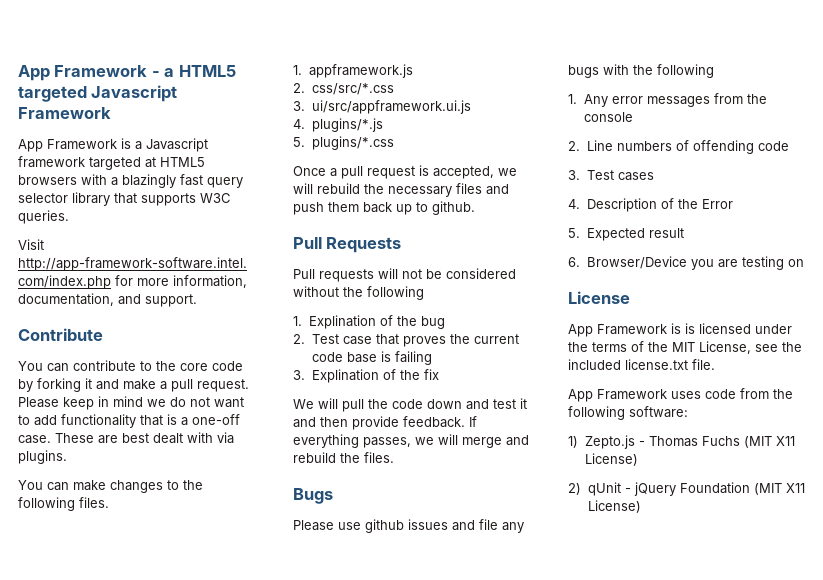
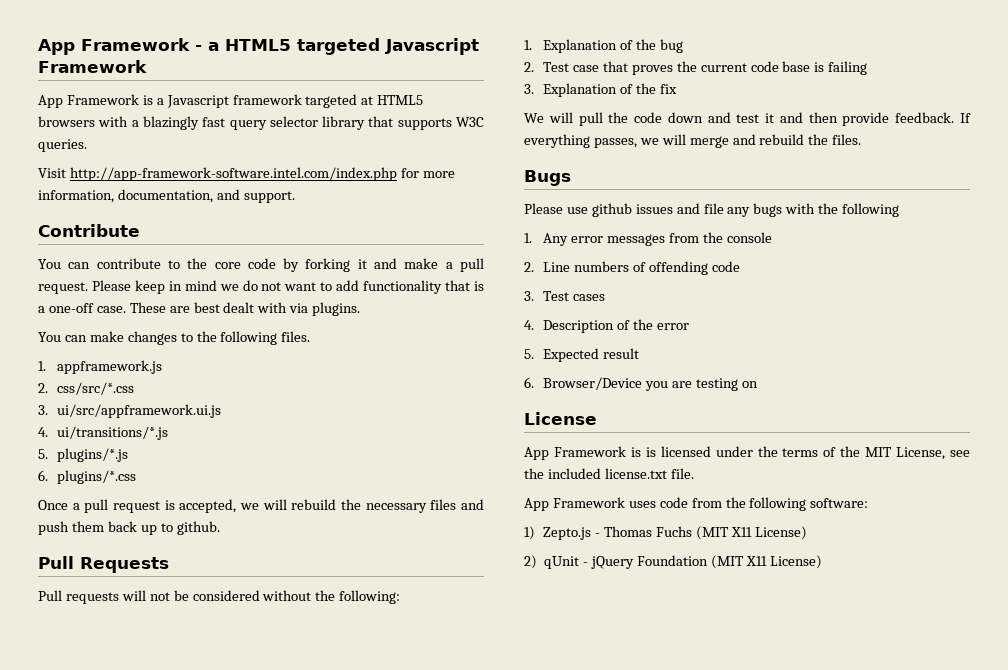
- 4. plugins/*.js
+ 4. ui/transitions/*.js
+ 5. plugins/*.js
- 5. plugins/*.css
+ 6. plugins/*.css
- Pull requests will not be considered without the following
- 1. Explination of the bug
+ Pull requests will not be considered without the following:
+ 1. Explanation of the bug
- 3. Explination of the fix
+ 3. Explanation of the fix
- 4. Description of the Error
+ 4. Description of the error

